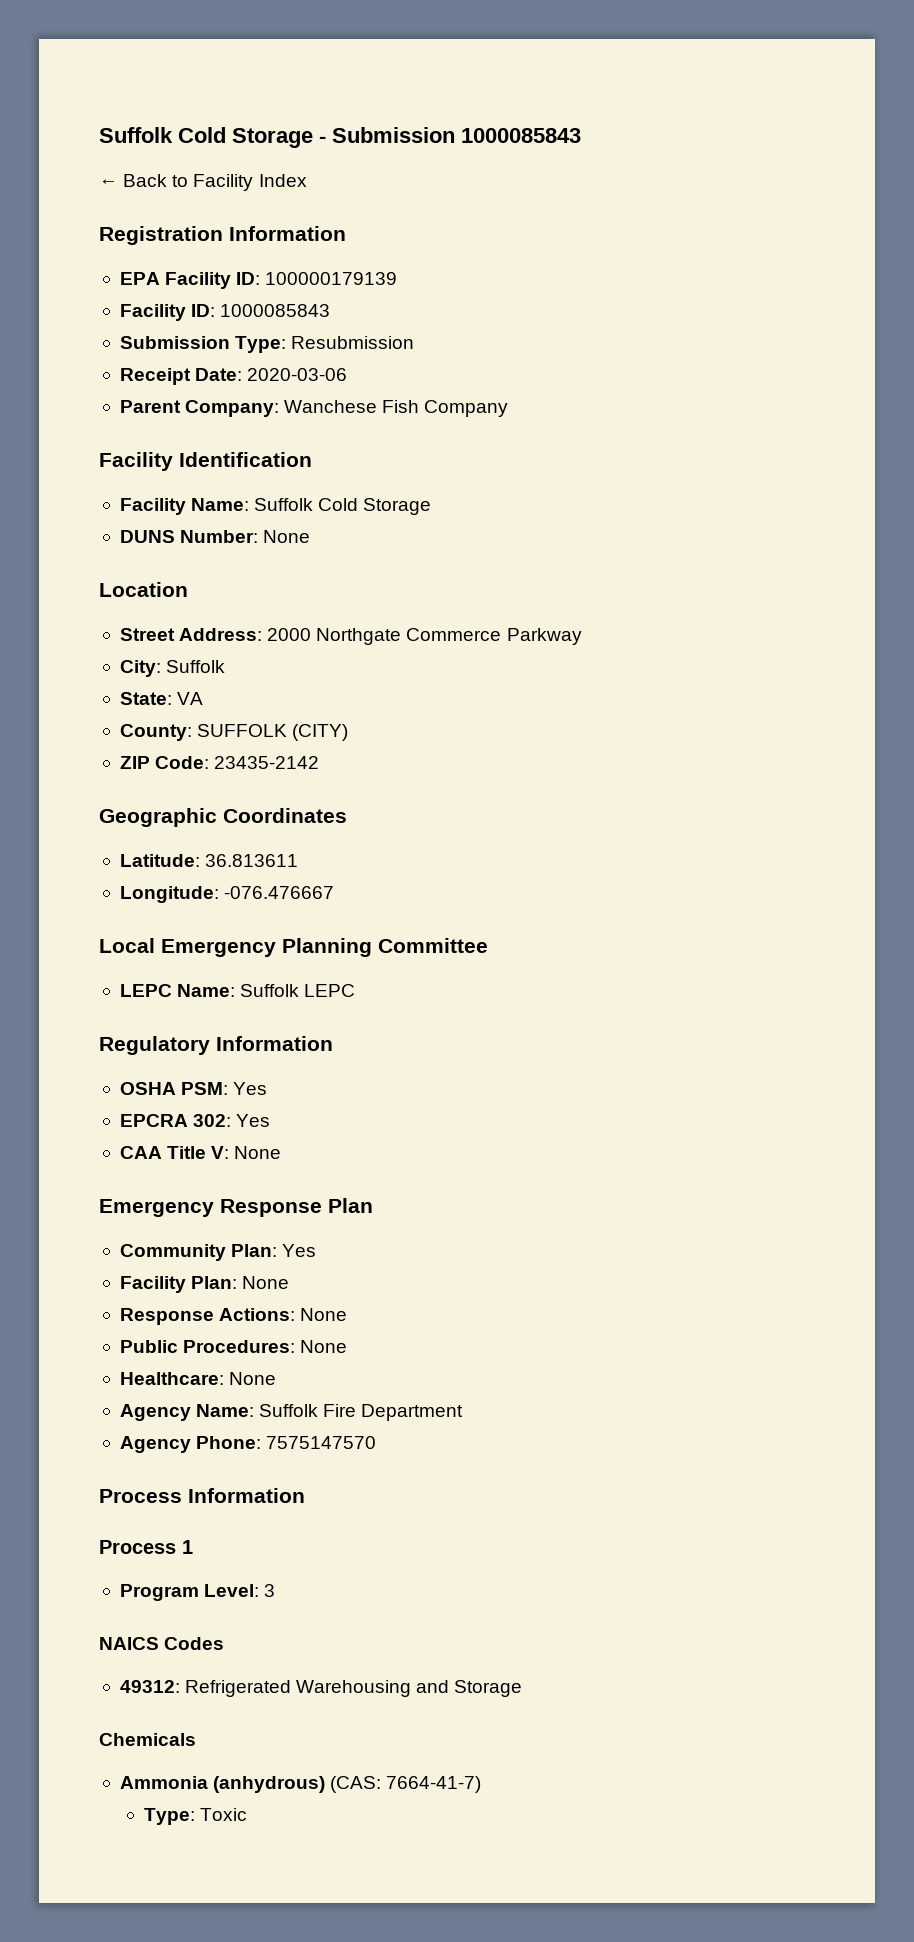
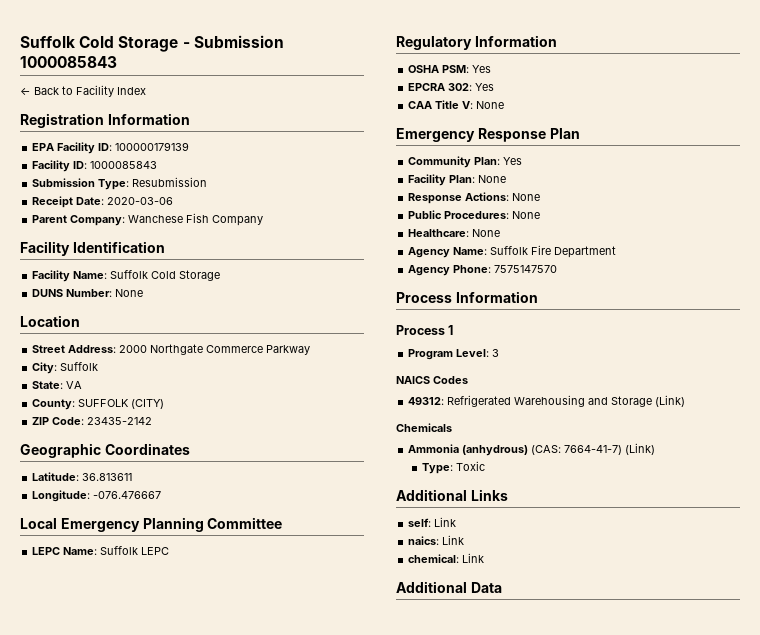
- 49312: Refrigerated Warehousing and Storage
+ 49312: Refrigerated Warehousing and Storage (Link)
- Ammonia (anhydrous) (CAS: 7664-41-7)
+ Ammonia (anhydrous) (CAS: 7664-41-7) (Link)
+ Additional Links
+ self: Link
+ naics: Link
+ chemical: Link
+ Additional Data

